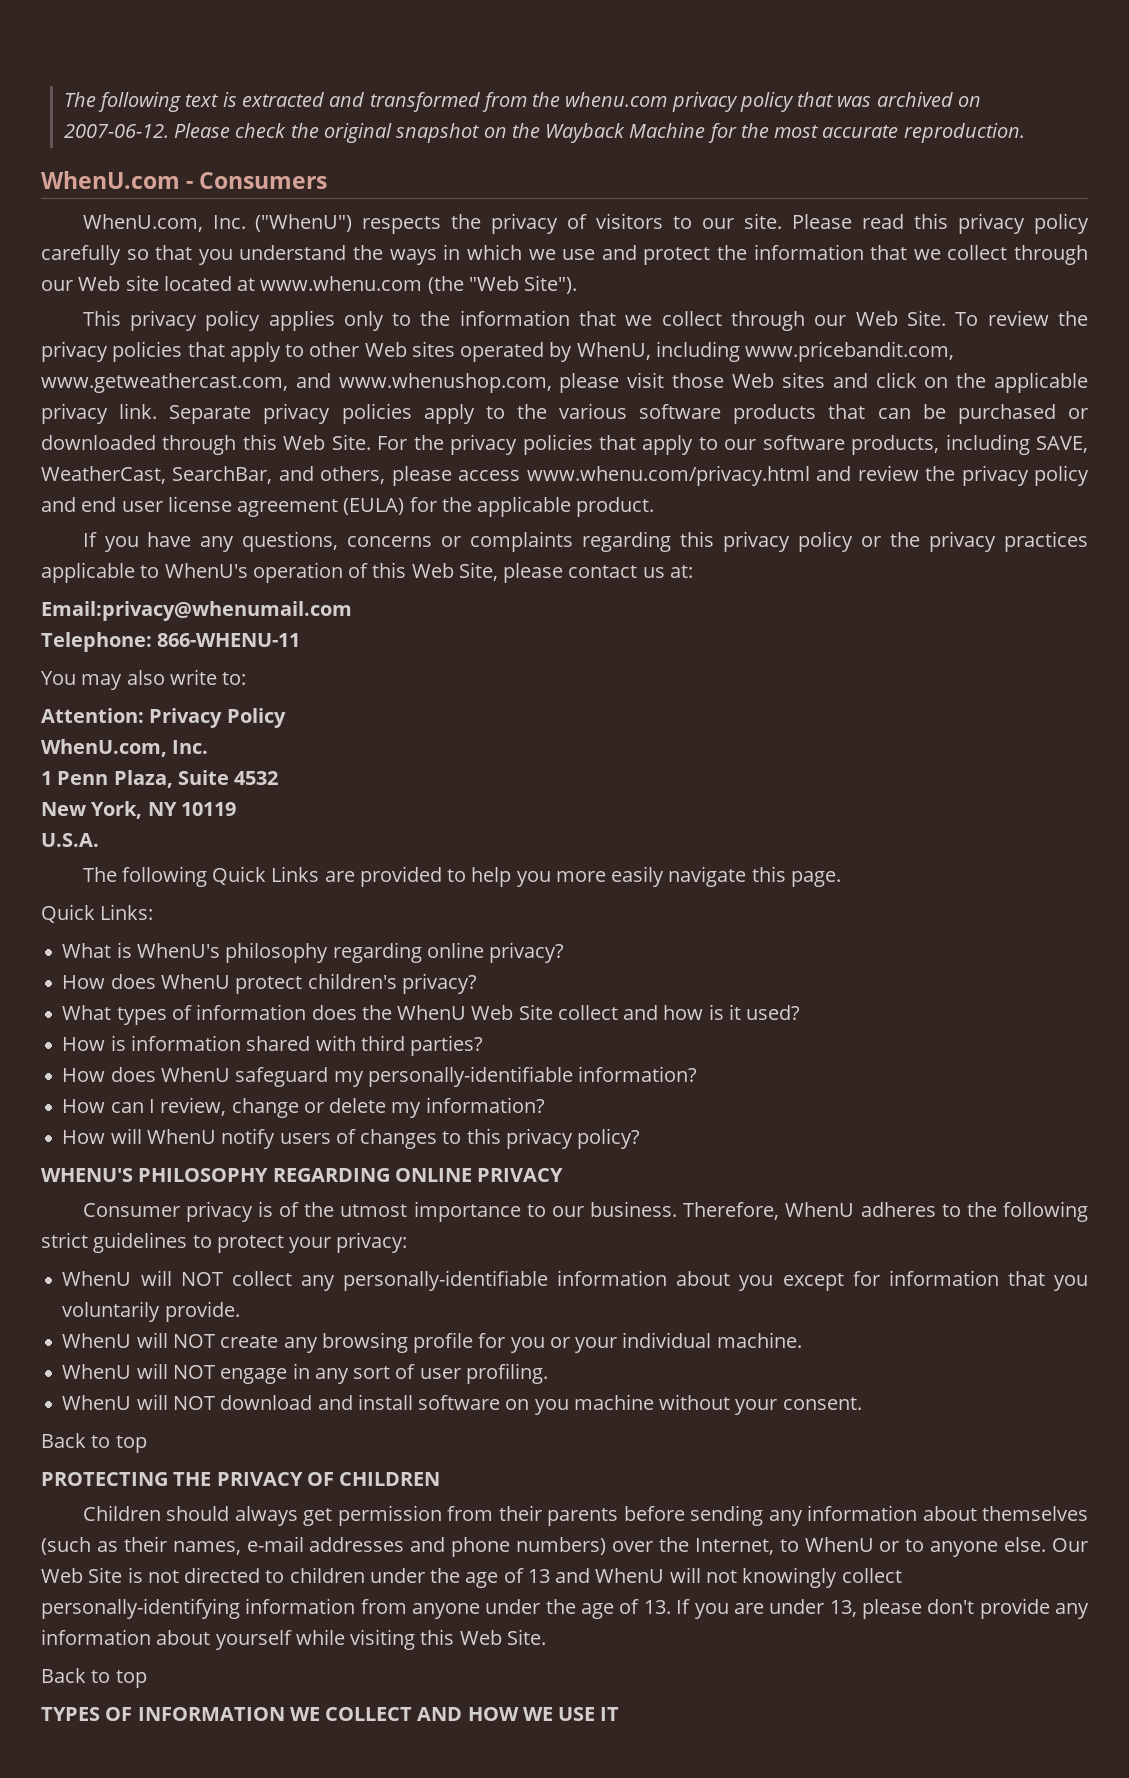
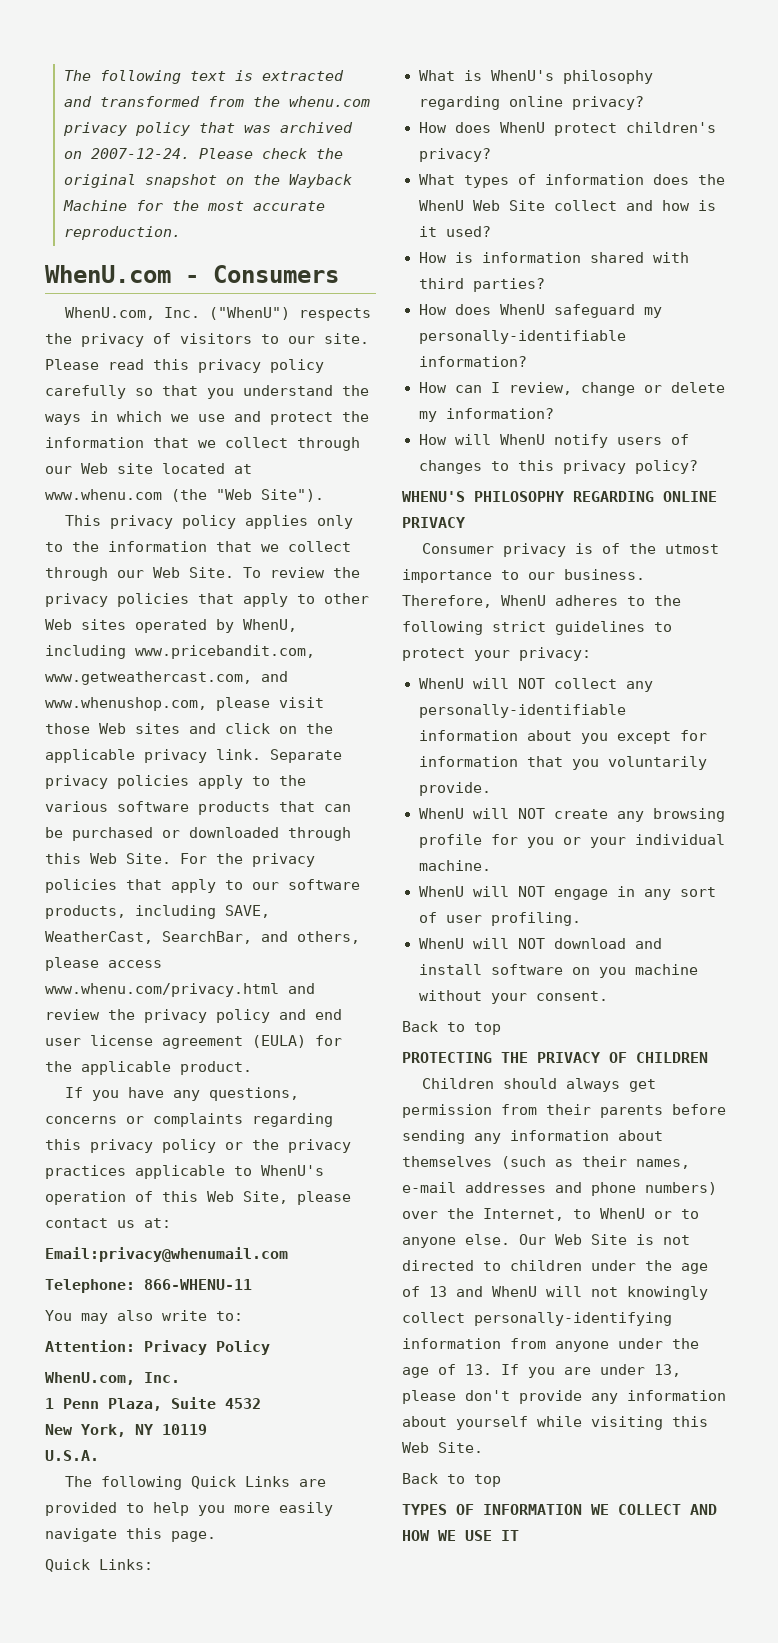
- The following text is extracted and transformed from the whenu.com privacy policy that was archived on 2007-06-12.
+ The following text is extracted and transformed from the whenu.com privacy policy that was archived on 2007-12-24.

